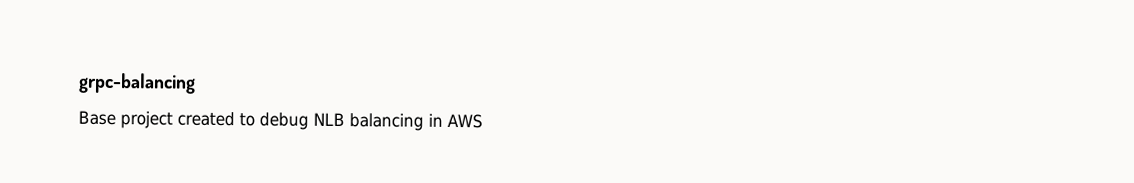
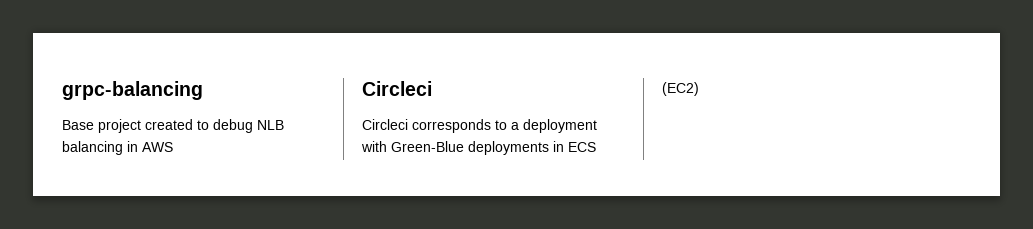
  Base project created to debug NLB balancing in AWS
+ Circleci
+ Circleci corresponds to a deployment with Green-Blue deployments in ECS (EC2)

